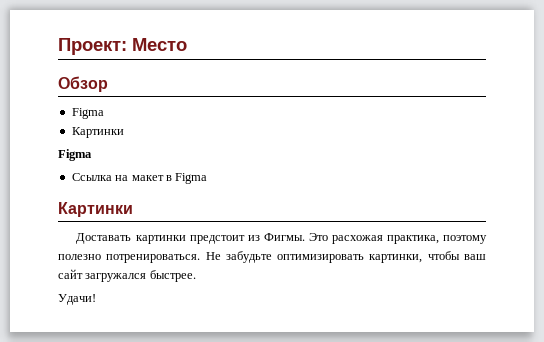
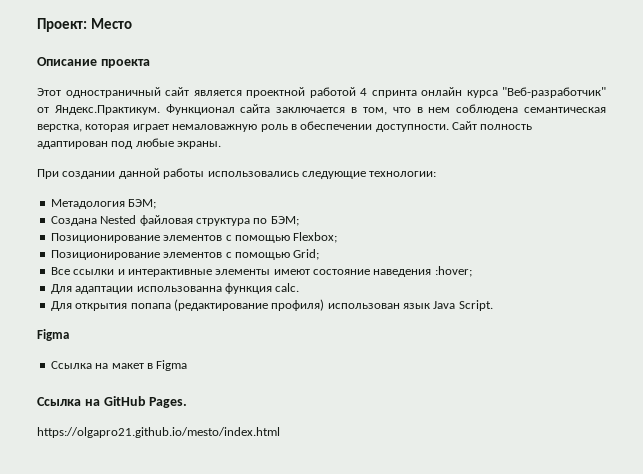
- Обзор
- Figma
- Картинки
+ Описание проекта
+ Этот одностраничный сайт является проектной работой 4 спринта онлайн курса "Веб-разработчик" от Яндекс.Практикум. Функционал сайта заключается в том, что в нем соблюдена семантическая верстка, которая играет немаловажную роль в обеспечении доступности. Сайт полность адаптирован под любые экраны.
+ При создании данной работы использовались следующие технологии:
+ Метадология БЭМ;
+ Создана Nested файловая структура по БЭМ;
+ Позиционирование элементов с помощью Flexbox;
+ Позиционирование элементов с помощью Grid;
+ Все ссылки и интерактивные элементы имеют состояние наведения :hover;
+ Для адаптации использованна функция calc.
+ Для открытия попапа (редактирование профиля) использован язык Java Script.
  Ссылка на макет в Figma
- Картинки
- Доставать картинки предстоит из Фигмы. Это расхожая практика, поэтому полезно потренироваться. Не забудьте оптимизировать картинки, чтобы ваш сайт загружался быстрее.
- Удачи!
+ Ссылка на GitHub Pages.
+ https://olgapro21.github.io/mesto/index.html

